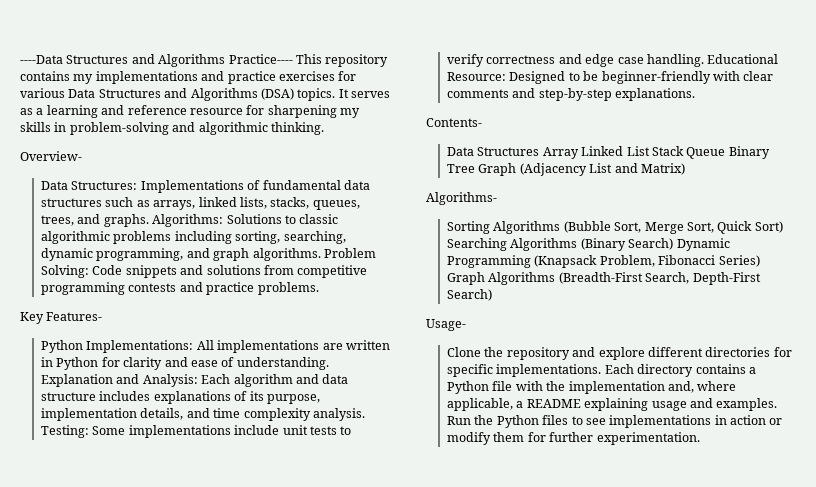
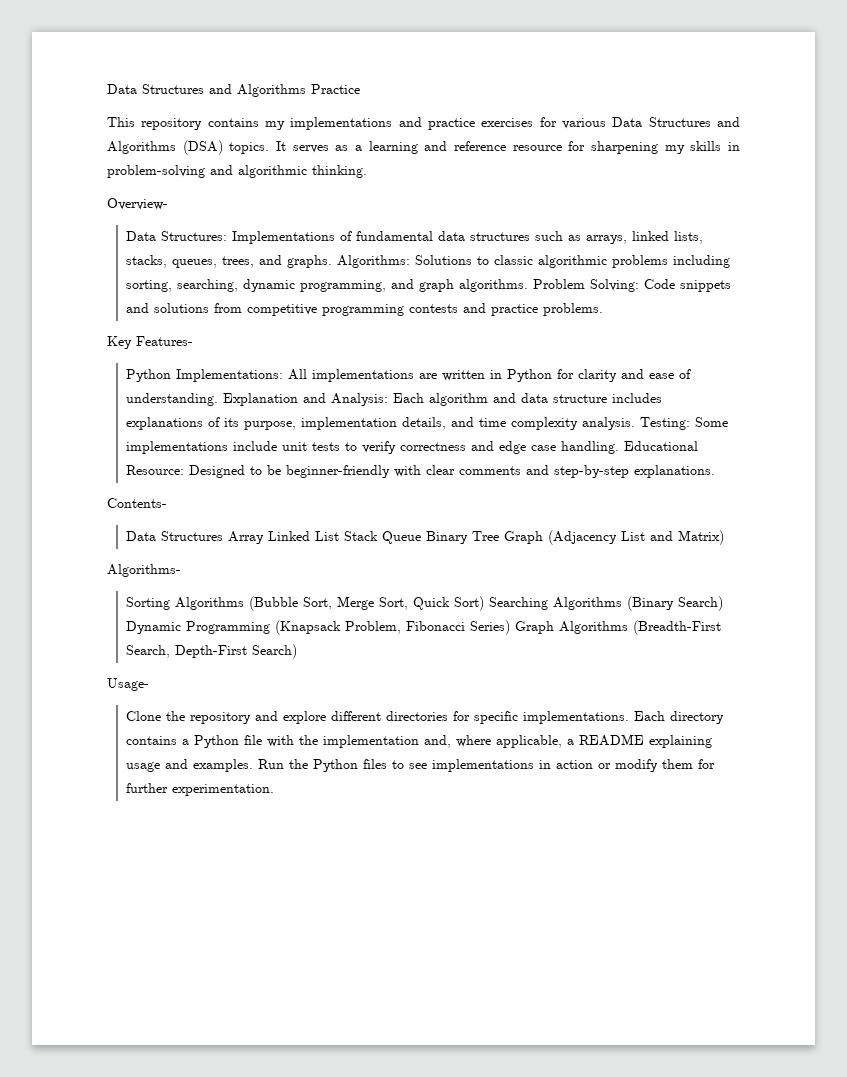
- ----Data Structures and Algorithms Practice---- This repository contains my implementations and practice exercises for various Data Structures and Algorithms (DSA) topics.
+ Data Structures and Algorithms Practice
+ This repository contains my implementations and practice exercises for various Data Structures and Algorithms (DSA) topics.

